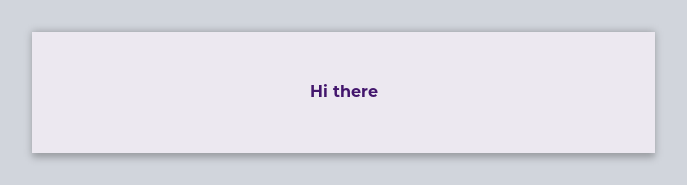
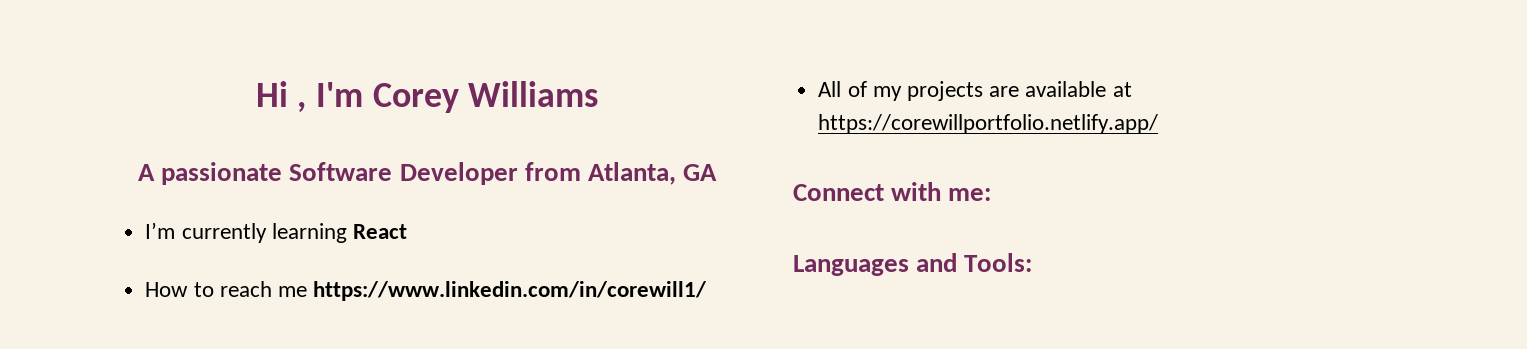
- Hi there
+ Hi , I'm Corey Williams
+ A passionate Software Developer from Atlanta, GA
+ I’m currently learning React
+ How to reach me https://www.linkedin.com/in/corewill1/
+ All of my projects are available at https://corewillportfolio.netlify.app/
+ Connect with me:
+ Languages and Tools:

